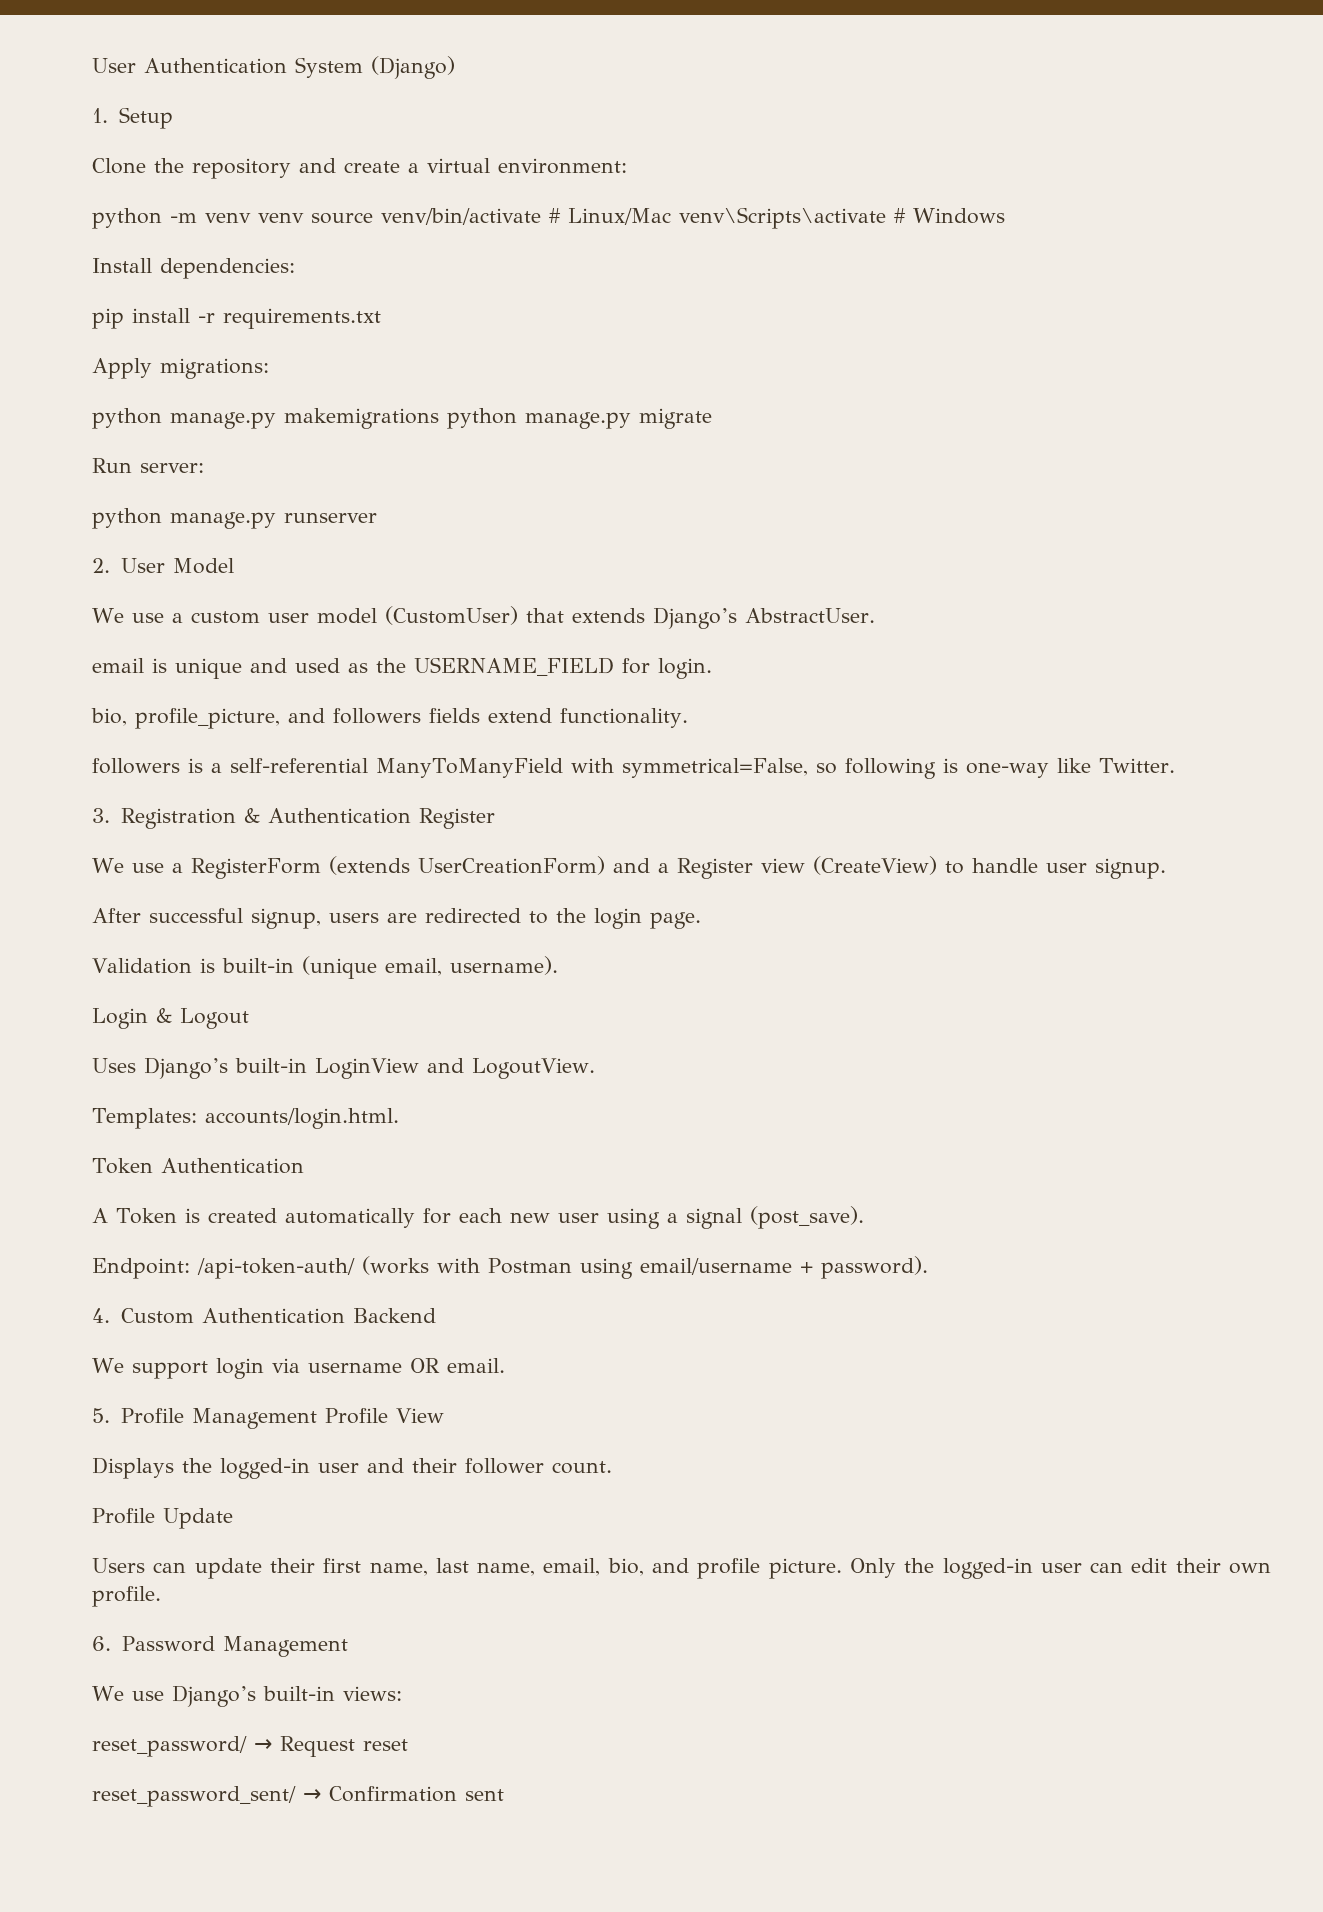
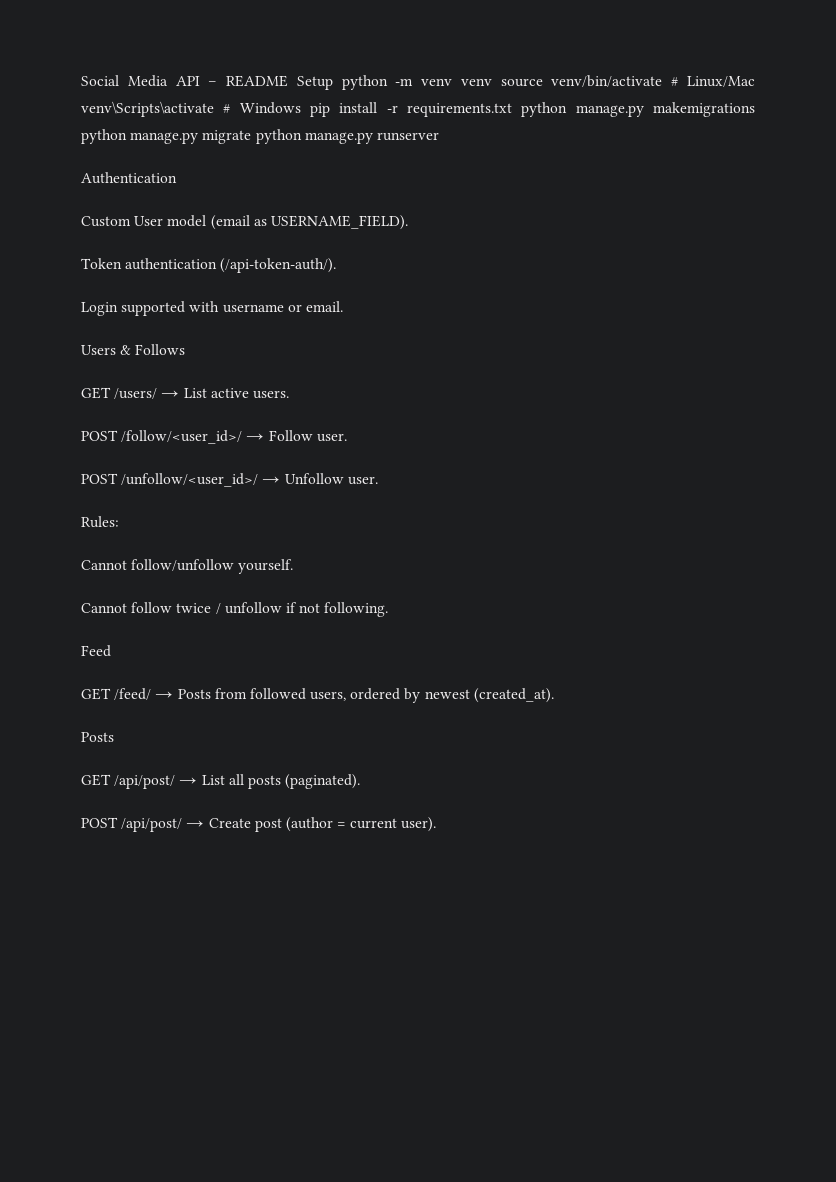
- User Authentication System (Django)
- 1. Setup
- Clone the repository and create a virtual environment:
- python -m venv venv source venv/bin/activate # Linux/Mac venv\Scripts\activate # Windows
- Install dependencies:
- pip install -r requirements.txt
- Apply migrations:
- python manage.py makemigrations python manage.py migrate
- Run server:
- python manage.py runserver
+ Social Media API – README Setup python -m venv venv source venv/bin/activate # Linux/Mac venv\Scripts\activate # Windows pip install -r requirements.txt python manage.py makemigrations python manage.py migrate python manage.py runserver
- 2. User Model
- We use a custom user model (CustomUser) that extends Django’s AbstractUser.
- email is unique and used as the USERNAME_FIELD for login.
- bio, profile_picture, and followers fields extend functionality.
- followers is a self-referential ManyToManyField with symmetrical=False, so following is one-way like Twitter.
- 3. Registration & Authentication Register
- We use a RegisterForm (extends UserCreationForm) and a Register view (CreateView) to handle user signup.
- After successful signup, users are redirected to the login page.
- Validation is built-in (unique email, username).
- Login & Logout
- Uses Django’s built-in LoginView and LogoutView.
- Templates: accounts/login.html.
- Token Authentication
- A Token is created automatically for each new user using a signal (post_save).
- Endpoint: /api-token-auth/ (works with Postman using email/username + password).
- 4. Custom Authentication Backend
- We support login via username OR email.
- 5. Profile Management Profile View
- Displays the logged-in user and their follower count.
- Profile Update
- Users can update their first name, last name, email, bio, and profile picture. Only the logged-in user can edit their own profile.
- 6. Password Management
- We use Django’s built-in views:
- reset_password/ → Request reset
- reset_password_sent/ → Confirmation sent
+ Authentication
+ Custom User model (email as USERNAME_FIELD).
+ Token authentication (/api-token-auth/).
+ Login supported with username or email.
+ Users & Follows
+ GET /users/ → List active users.
+ POST /follow/<user_id>/ → Follow user.
+ POST /unfollow/<user_id>/ → Unfollow user.
+ Rules:
+ Cannot follow/unfollow yourself.
+ Cannot follow twice / unfollow if not following.
+ Feed
+ GET /feed/ → Posts from followed users, ordered by newest (created_at).
+ Posts
+ GET /api/post/ → List all posts (paginated).
+ POST /api/post/ → Create post (author = current user).

